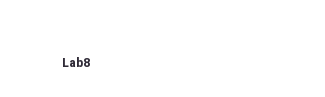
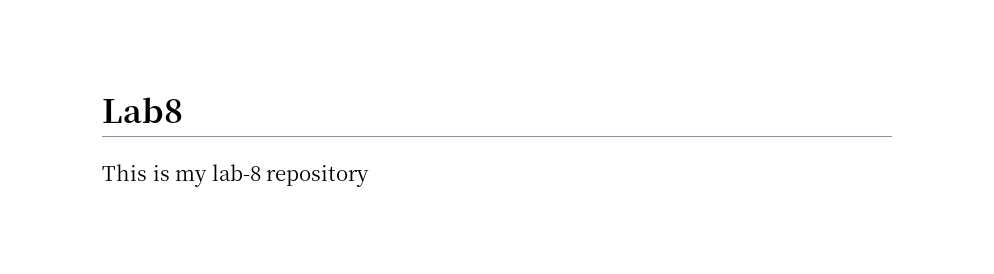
+ This is my lab-8 repository

